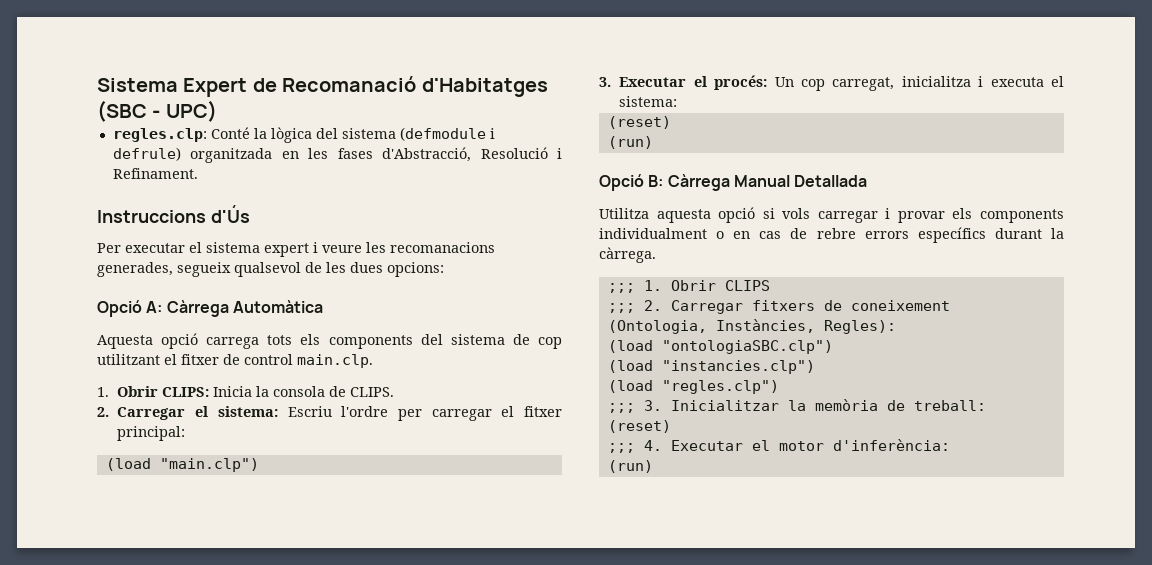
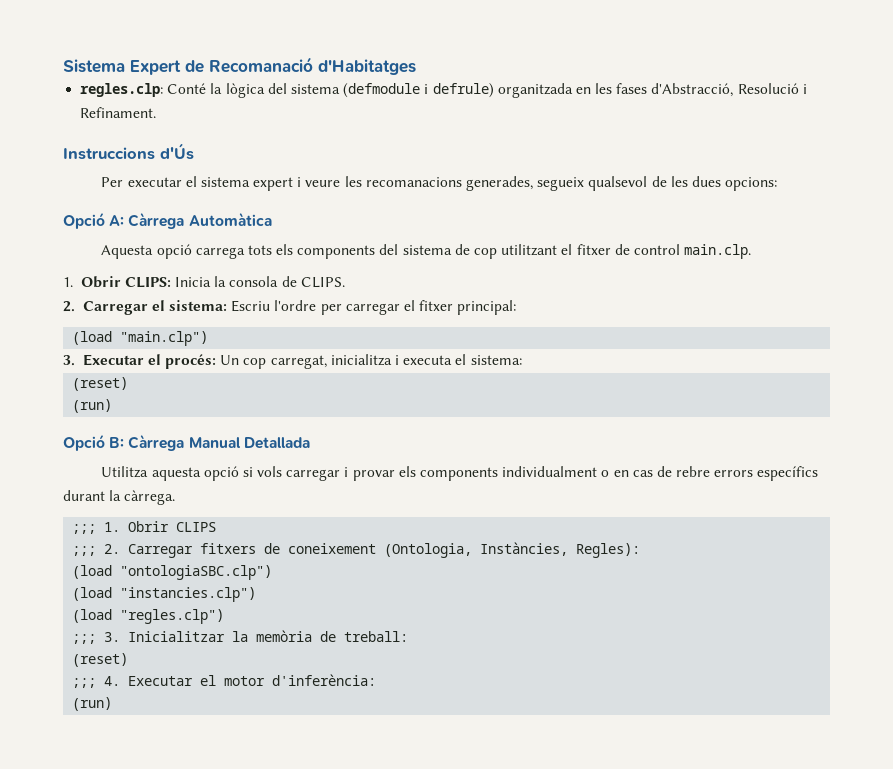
- Sistema Expert de Recomanació d'Habitatges (SBC - UPC)
+ Sistema Expert de Recomanació d'Habitatges

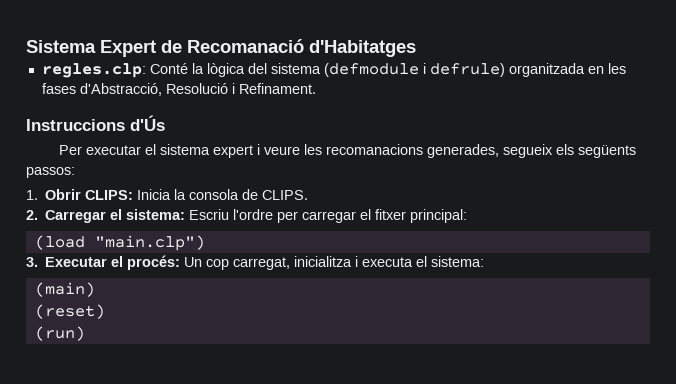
- Per executar el sistema expert i veure les recomanacions generades, segueix qualsevol de les dues opcions:
- Opció A: Càrrega Automàtica
- Aquesta opció carrega tots els components del sistema de cop utilitzant el fitxer de control main.clp.
+ Per executar el sistema expert i veure les recomanacions generades, segueix els següents passos:
+ (main)
- Opció B: Càrrega Manual Detallada
- Utilitza aquesta opció si vols carregar i provar els components individualment o en cas de rebre errors específics durant la càrrega.
- ;;; 1. Obrir CLIPS
- ;;; 2. Carregar fitxers de coneixement (Ontologia, Instàncies, Regles):
- (load "ontologiaSBC.clp")
- (load "instancies.clp")
- (load "regles.clp")
- ;;; 3. Inicialitzar la memòria de treball:
- (reset)
- ;;; 4. Executar el motor d'inferència:
- (run)

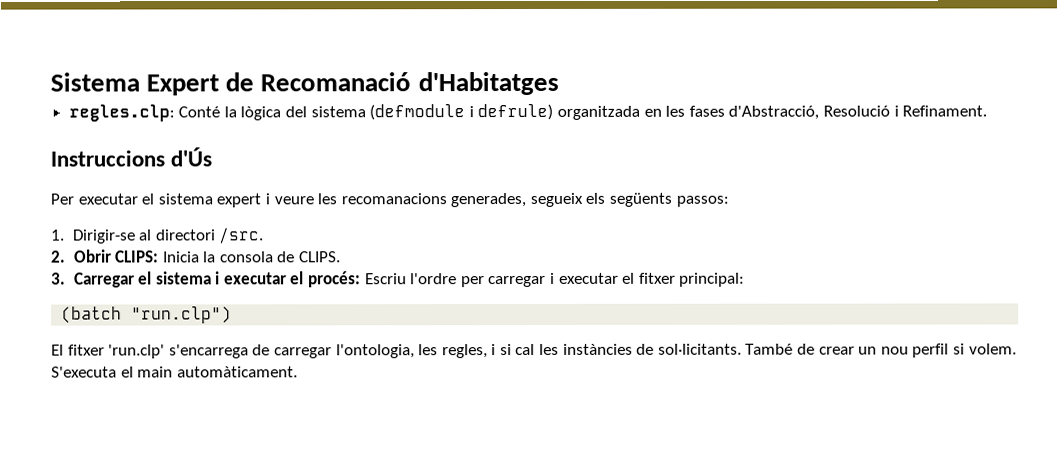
- 1. Obrir CLIPS: Inicia la consola de CLIPS.
+ 1. Dirigir-se al directori /src.
+ 2. Obrir CLIPS: Inicia la consola de CLIPS.
- 2. Carregar el sistema: Escriu l'ordre per carregar el fitxer principal:
+ 3. Carregar el sistema i executar el procés: Escriu l'ordre per carregar i executar el fitxer principal:
- (load "main.clp")
- 3. Executar el procés: Un cop carregat, inicialitza i executa el sistema:
- (main)
- (reset)
- (run)
+ (batch "run.clp")
+ El fitxer 'run.clp' s'encarrega de carregar l'ontologia, les regles, i si cal les instàncies de sol·licitants. També de crear un nou perfil si volem. S'executa el main automàticament.

